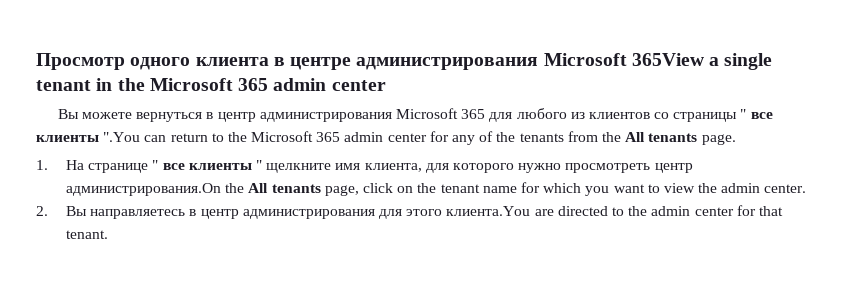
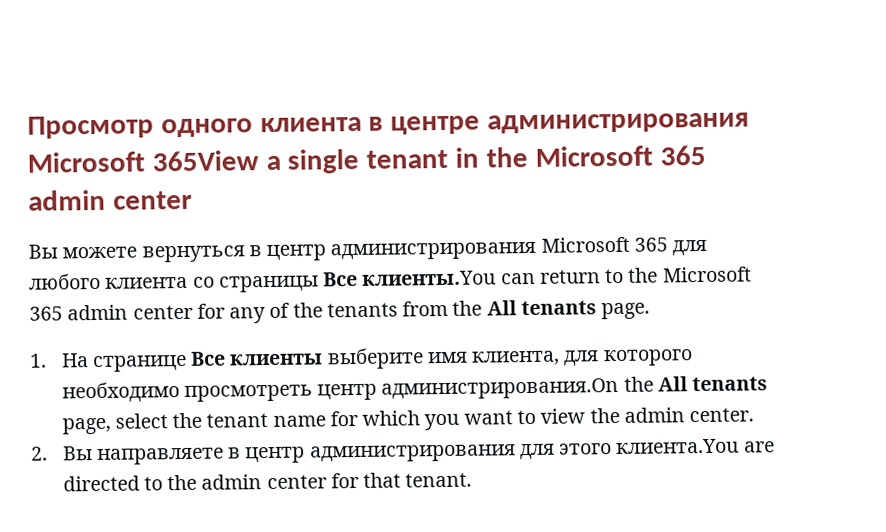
- Вы можете вернуться в центр администрирования Microsoft 365 для любого из клиентов со страницы " все клиенты ".You can return to the Microsoft 365 admin center for any of the tenants from the All tenants page.
+ Вы можете вернуться в центр администрирования Microsoft 365 для любого клиента со страницы Все клиенты.You can return to the Microsoft 365 admin center for any of the tenants from the All tenants page.
- 1. На странице " все клиенты " щелкните имя клиента, для которого нужно просмотреть центр администрирования.On the All tenants page, click on the tenant name for which you want to view the admin center.
+ 1. На странице Все клиенты выберите имя клиента, для которого необходимо просмотреть центр администрирования.On the All tenants page, select the tenant name for which you want to view the admin center.
- 2. Вы направляетесь в центр администрирования для этого клиента.You are directed to the admin center for that tenant.
+ 2. Вы направляете в центр администрирования для этого клиента.You are directed to the admin center for that tenant.

